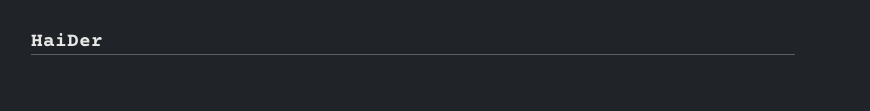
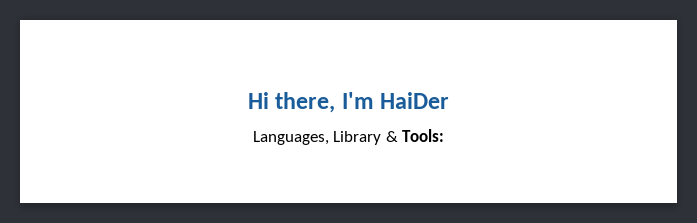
- HaiDer
+ Hi there, I'm HaiDer
+ Languages, Library & Tools:

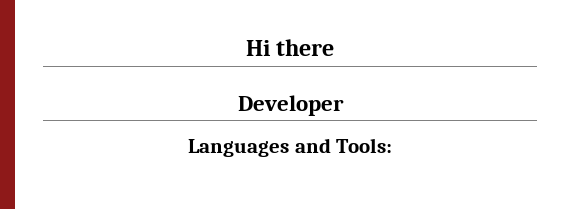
- Hi there, I'm HaiDer
- Languages, Library & Tools:
+ Hi there
+ Developer
+ Languages and Tools:

